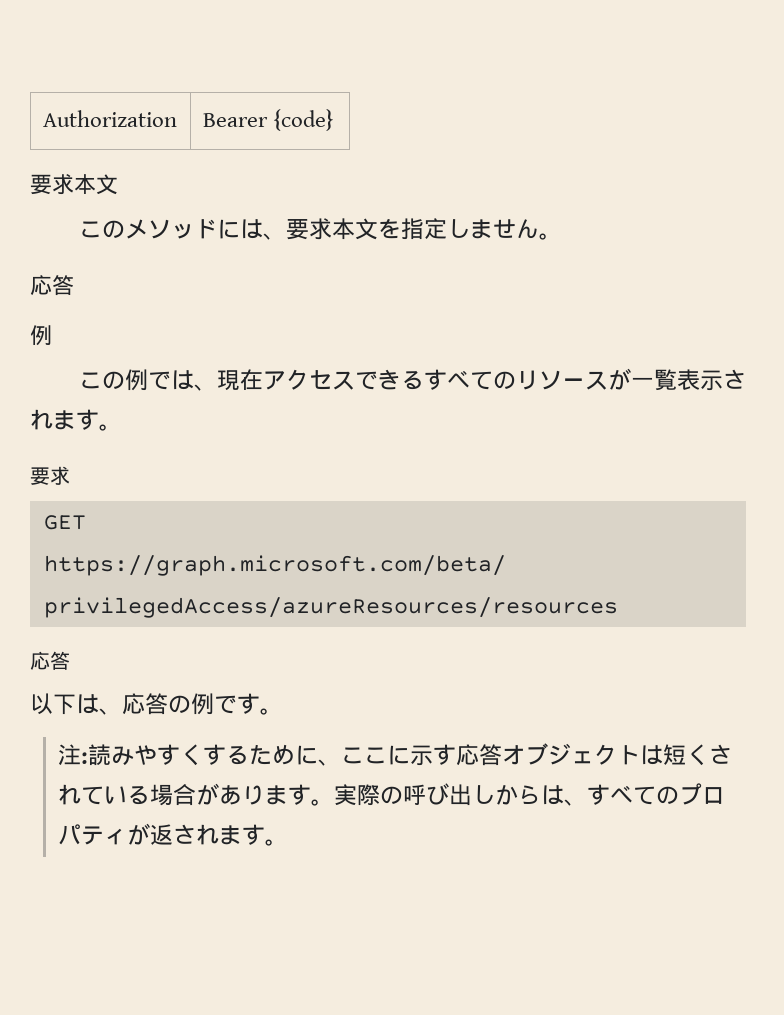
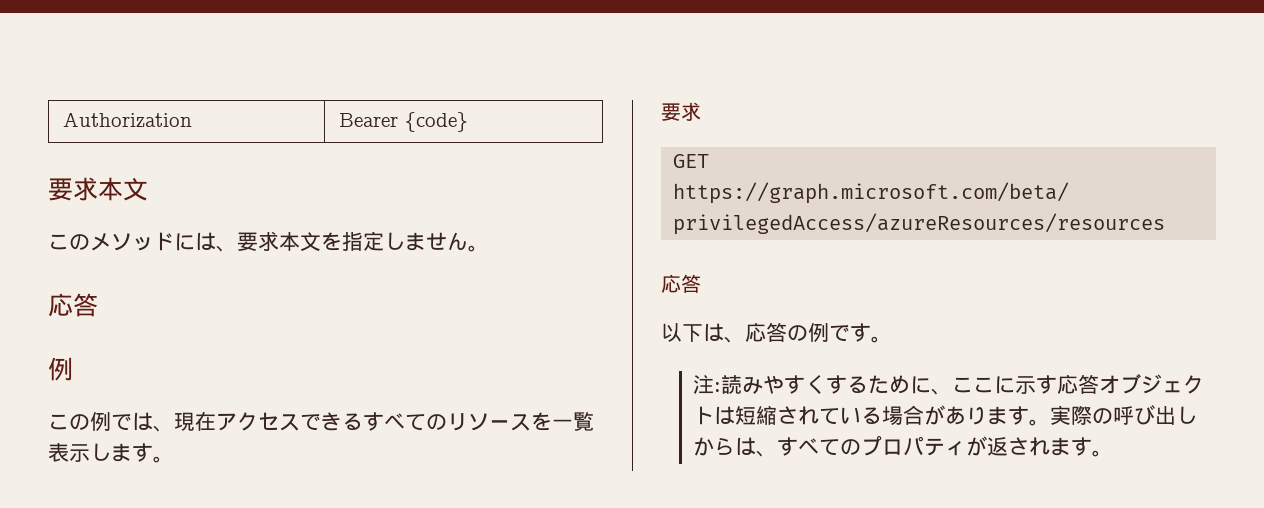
- この例では、現在アクセスできるすべてのリソースが一覧表示されます。
+ この例では、現在アクセスできるすべてのリソースを一覧表示します。
- 注:読みやすくするために、ここに示す応答オブジェクトは短くされている場合があります。
+ 注:読みやすくするために、ここに示す応答オブジェクトは短縮されている場合があります。

